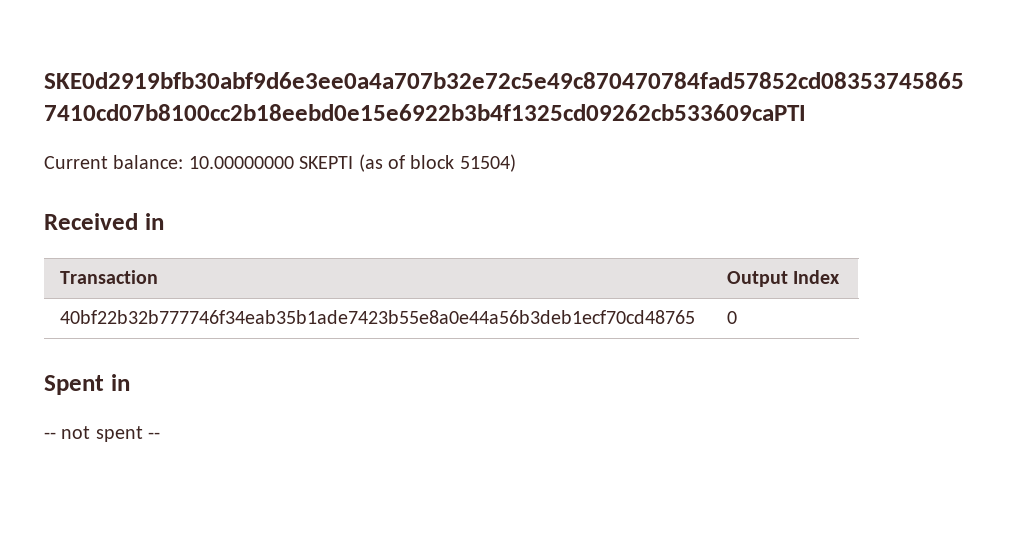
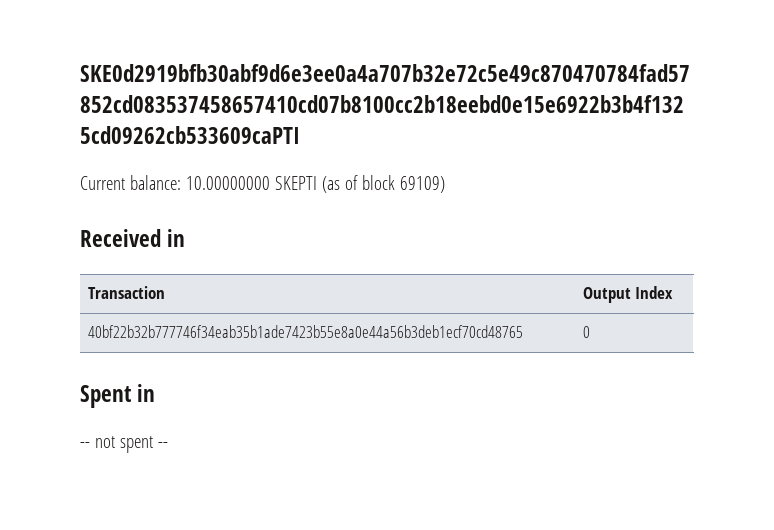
- Current balance: 10.00000000 SKEPTI (as of block 51504)
+ Current balance: 10.00000000 SKEPTI (as of block 69109)

